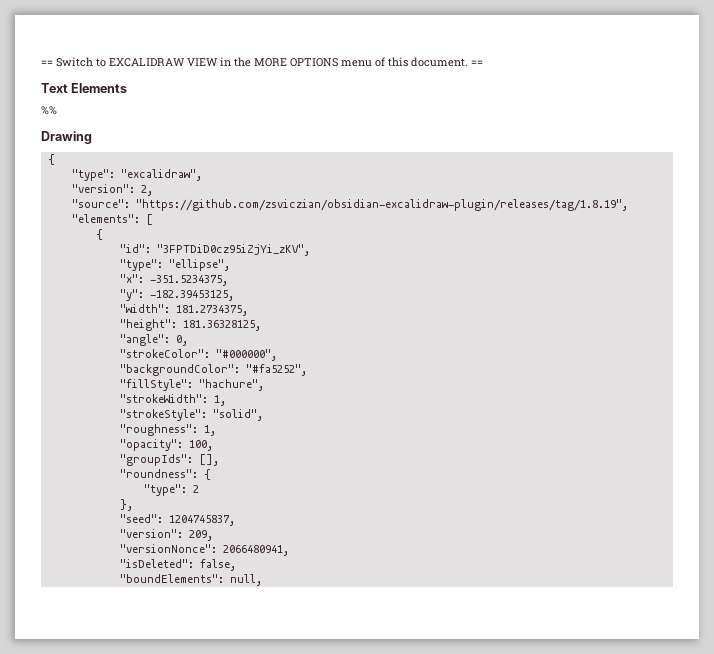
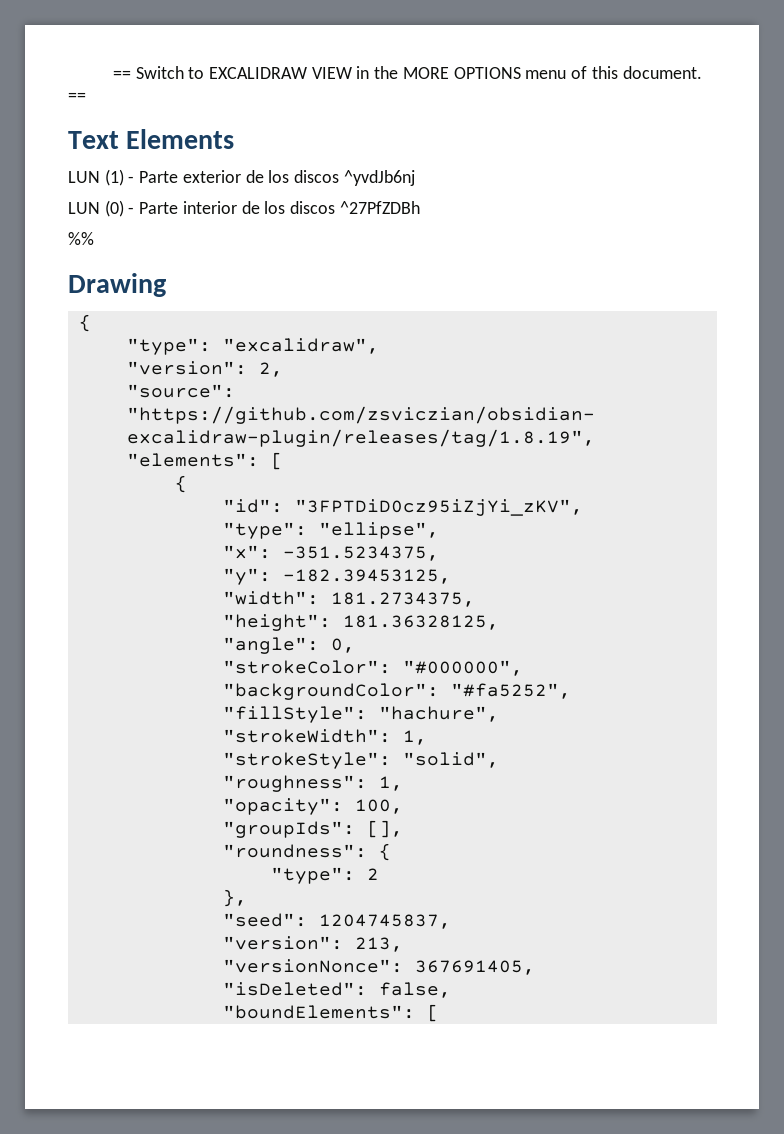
+ LUN (1) - Parte exterior de los discos ^yvdJb6nj
+ LUN (0) - Parte interior de los discos ^27PfZDBh
- "version": 209,
+ "version": 213,
- "versionNonce": 2066480941,
+ "versionNonce": 367691405,
- "boundElements": null,
+ "boundElements": [

